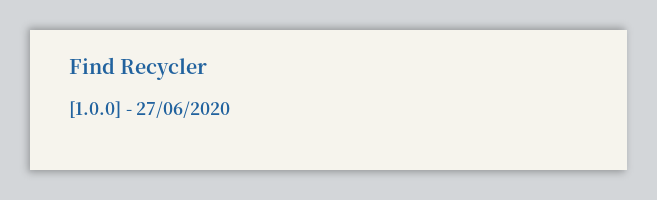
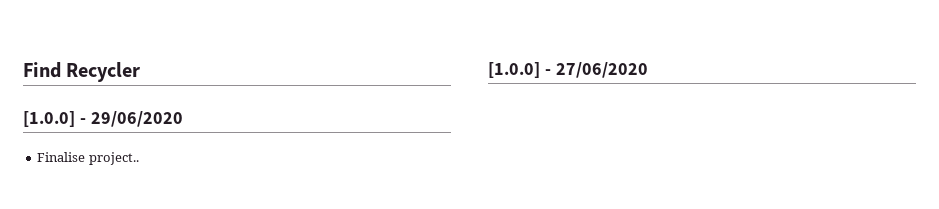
+ [1.0.0] - 29/06/2020
+ Finalise project..

